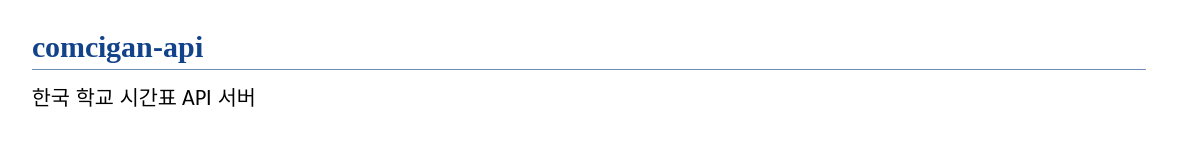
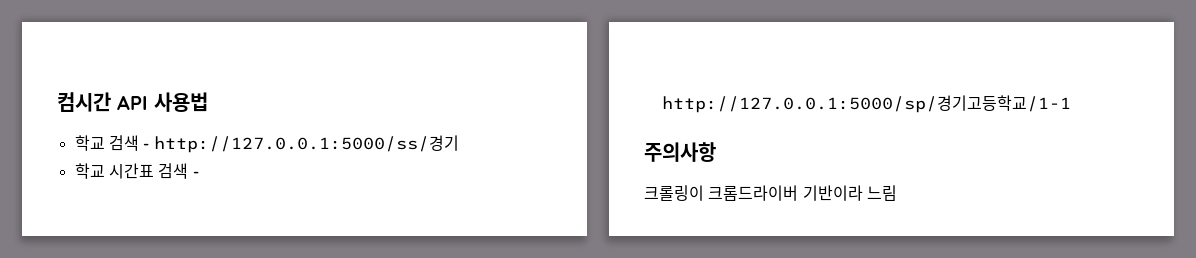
- comcigan-api
- 한국 학교 시간표 API 서버
+ 컴시간 API 사용법
+ 학교 검색 - http://127.0.0.1:5000/ss/경기
+ 학교 시간표 검색 - http://127.0.0.1:5000/sp/경기고등학교/1-1
+ 주의사항
+ 크롤링이 크롬드라이버 기반이라 느림

